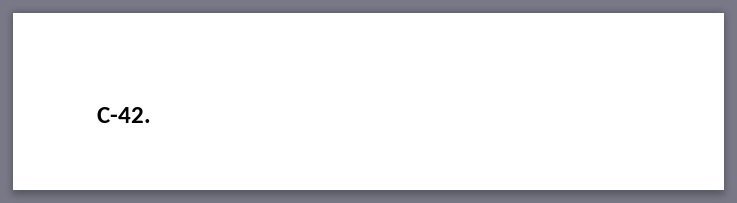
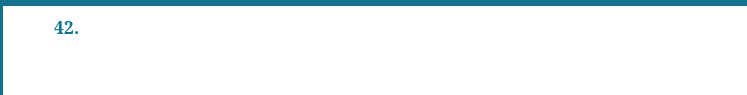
- C-42.
+ 42.

